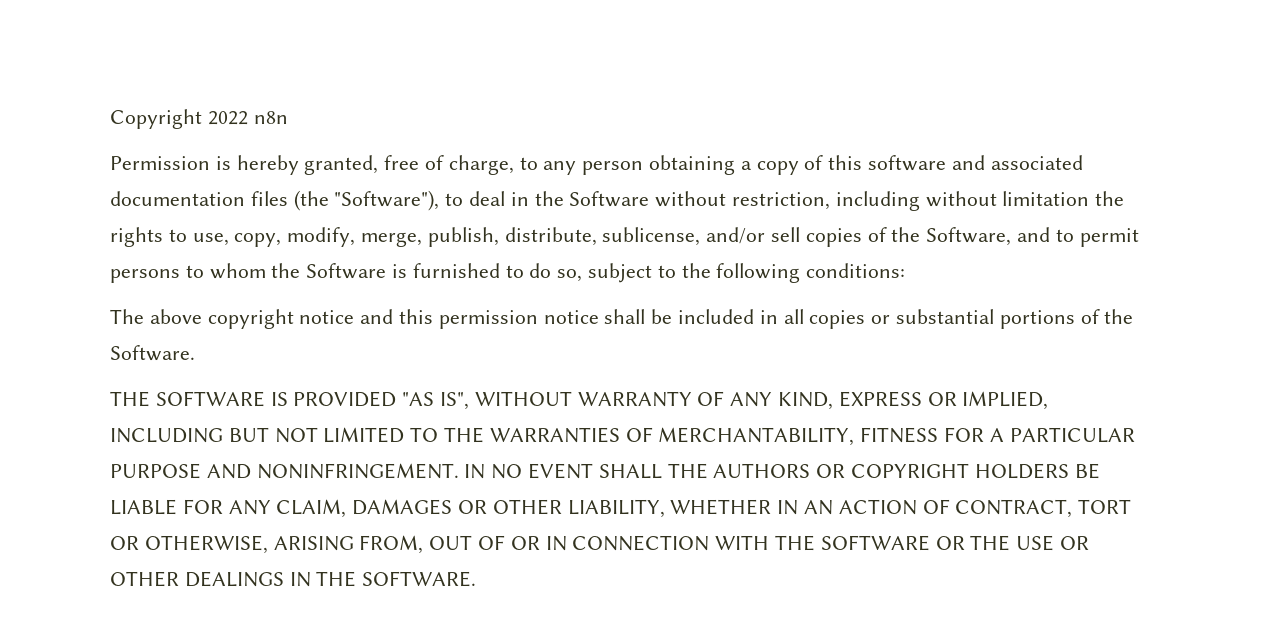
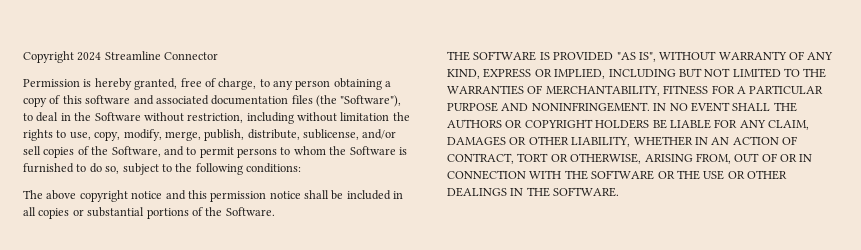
- Copyright 2022 n8n
+ Copyright 2024 Streamline Connector

